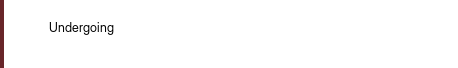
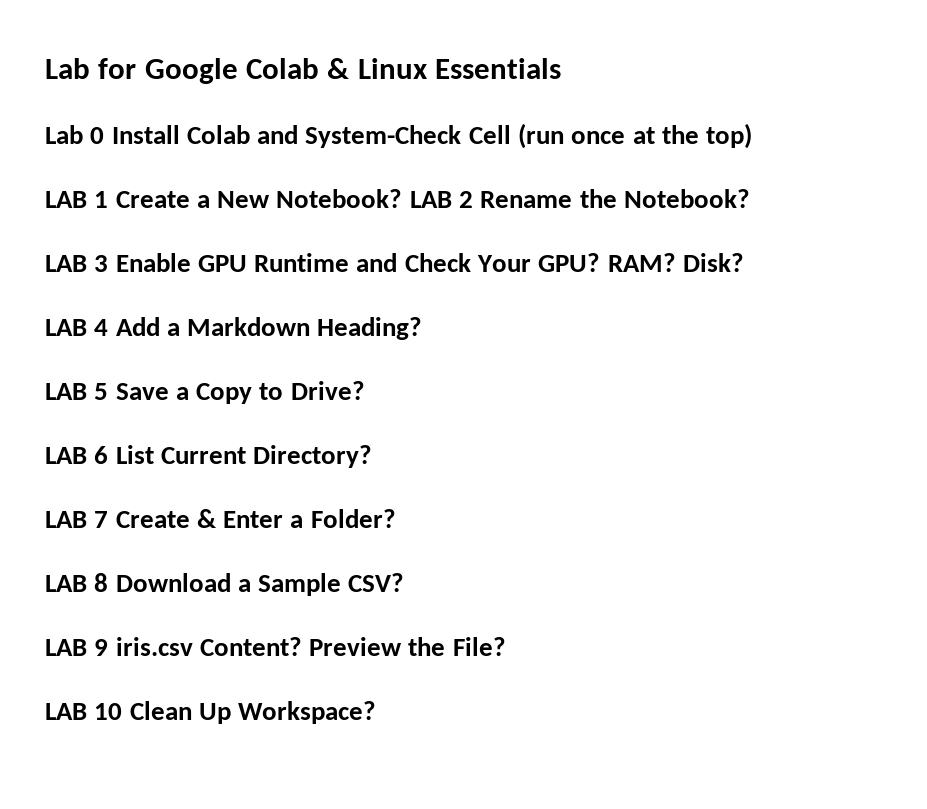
- Undergoing
+ Lab for Google Colab & Linux Essentials
+ Lab 0 Install Colab and System-Check Cell (run once at the top)
+ LAB 1 Create a New Notebook? LAB 2 Rename the Notebook?
+ LAB 3 Enable GPU Runtime and Check Your GPU? RAM? Disk?
+ LAB 4 Add a Markdown Heading?
+ LAB 5 Save a Copy to Drive?
+ LAB 6 List Current Directory?
+ LAB 7 Create & Enter a Folder?
+ LAB 8 Download a Sample CSV?
+ LAB 9 iris.csv Content? Preview the File?
+ LAB 10 Clean Up Workspace?

